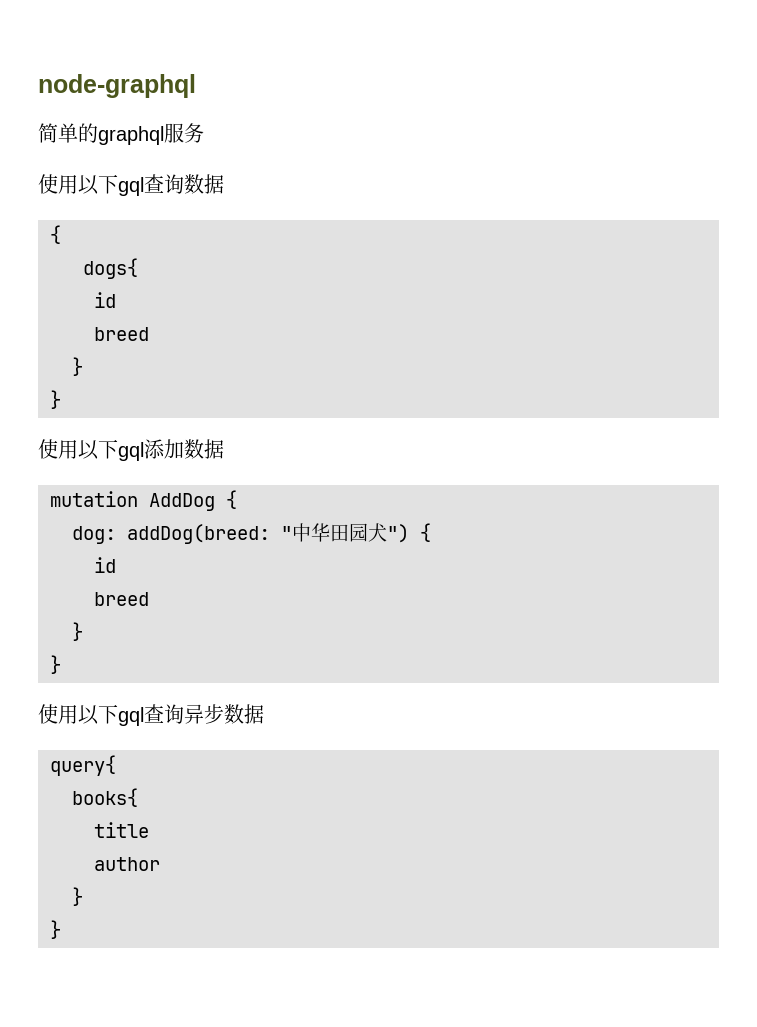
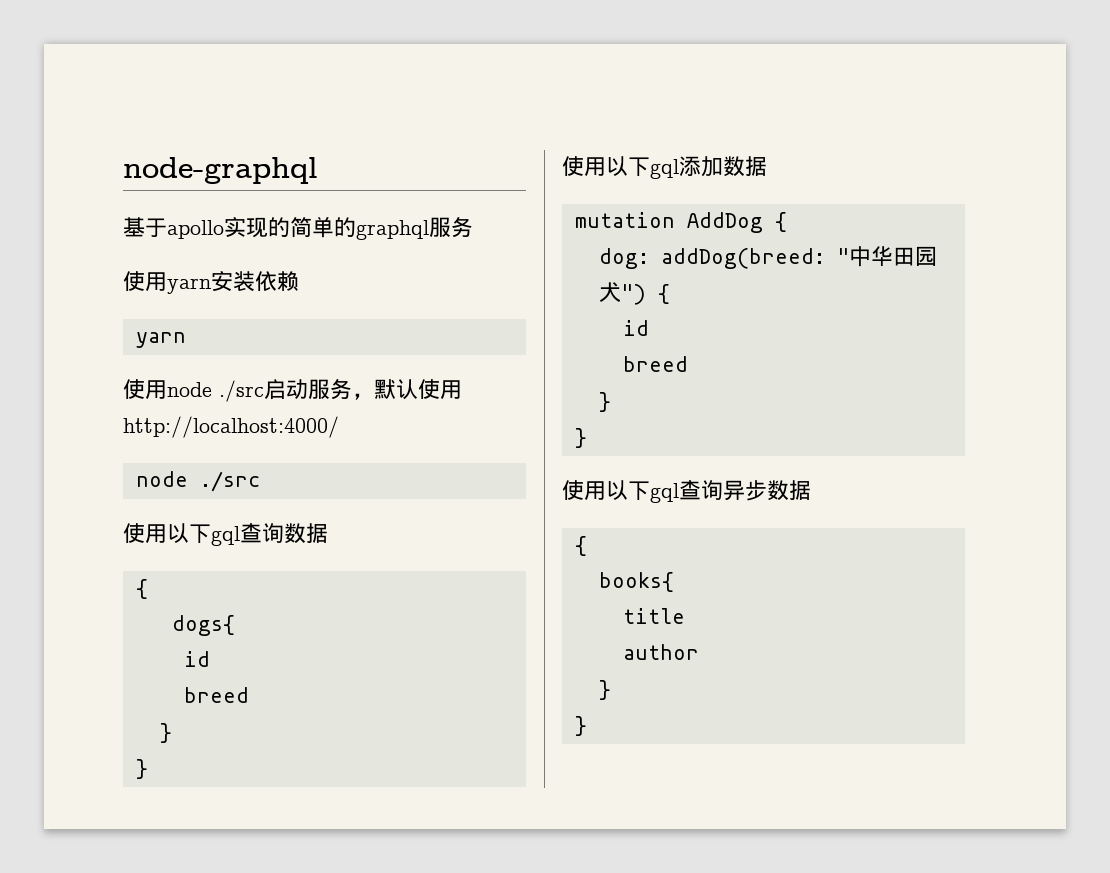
- 简单的graphql服务
+ 基于apollo实现的简单的graphql服务
+ 使用yarn安装依赖
+ yarn
+ 使用node ./src启动服务，默认使用http://localhost:4000/
+ node ./src
  使用以下gql查询异步数据
- query{
+ {

